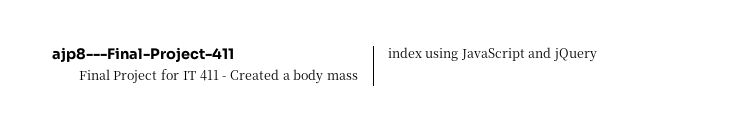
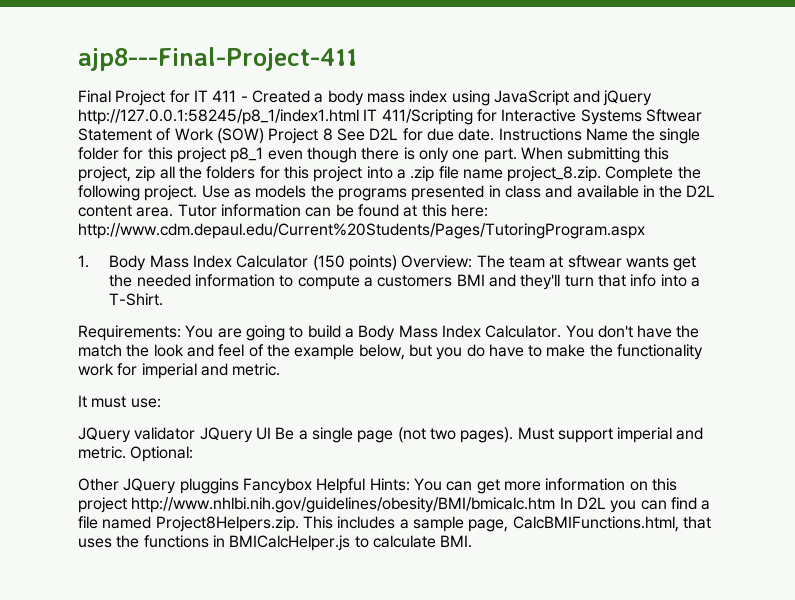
- Final Project for IT 411 - Created a body mass index using JavaScript and jQuery
+ Final Project for IT 411 - Created a body mass index using JavaScript and jQuery http://127.0.0.1:58245/p8_1/index1.html IT 411/Scripting for Interactive Systems Sftwear Statement of Work (SOW) Project 8 See D2L for due date. Instructions Name the single folder for this project p8_1 even though there is only one part. When submitting this project, zip all the folders for this project into a .zip file name project_8.zip. Complete the following project. Use as models the programs presented in class and available in the D2L content area. Tutor information can be found at this here: http://www.cdm.depaul.edu/Current%20Students/Pages/TutoringProgram.aspx
+ 1. Body Mass Index Calculator (150 points) Overview: The team at sftwear wants get the needed information to compute a customers BMI and they'll turn that info into a T-Shirt.
+ Requirements: You are going to build a Body Mass Index Calculator. You don't have the match the look and feel of the example below, but you do have to make the functionality work for imperial and metric.
+ It must use:
+ JQuery validator JQuery UI Be a single page (not two pages). Must support imperial and metric. Optional:
+ Other JQuery pluggins Fancybox Helpful Hints: You can get more information on this project http://www.nhlbi.nih.gov/guidelines/obesity/BMI/bmicalc.htm In D2L you can find a file named Project8Helpers.zip. This includes a sample page, CalcBMIFunctions.html, that uses the functions in BMICalcHelper.js to calculate BMI.

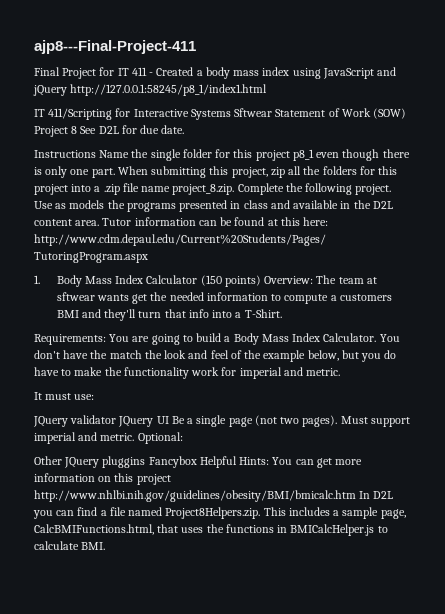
- Final Project for IT 411 - Created a body mass index using JavaScript and jQuery http://127.0.0.1:58245/p8_1/index1.html IT 411/Scripting for Interactive Systems Sftwear Statement of Work (SOW) Project 8 See D2L for due date. Instructions Name the single folder for this project p8_1 even though there is only one part.
+ Final Project for IT 411 - Created a body mass index using JavaScript and jQuery http://127.0.0.1:58245/p8_1/index1.html
+ IT 411/Scripting for Interactive Systems Sftwear Statement of Work (SOW) Project 8 See D2L for due date.
+ Instructions Name the single folder for this project p8_1 even though there is only one part.

